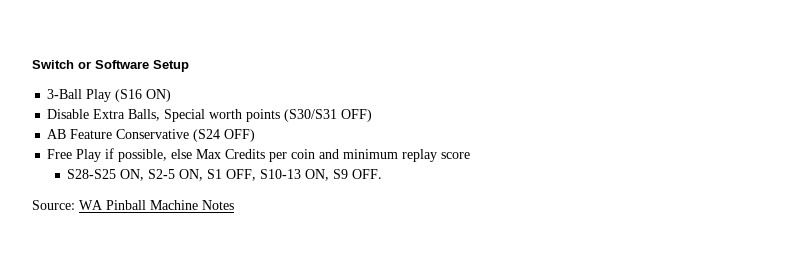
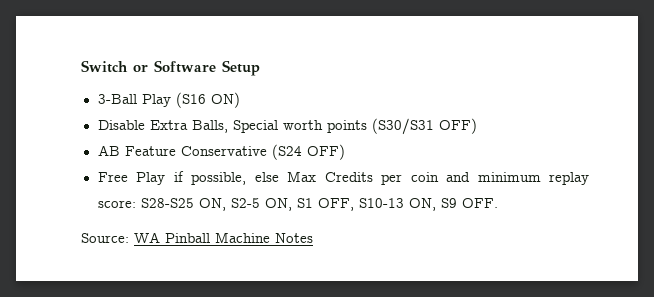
- Free Play if possible, else Max Credits per coin and minimum replay score
- S28-S25 ON, S2-5 ON, S1 OFF, S10-13 ON, S9 OFF.
+ Free Play if possible, else Max Credits per coin and minimum replay score: S28-S25 ON, S2-5 ON, S1 OFF, S10-13 ON, S9 OFF.

